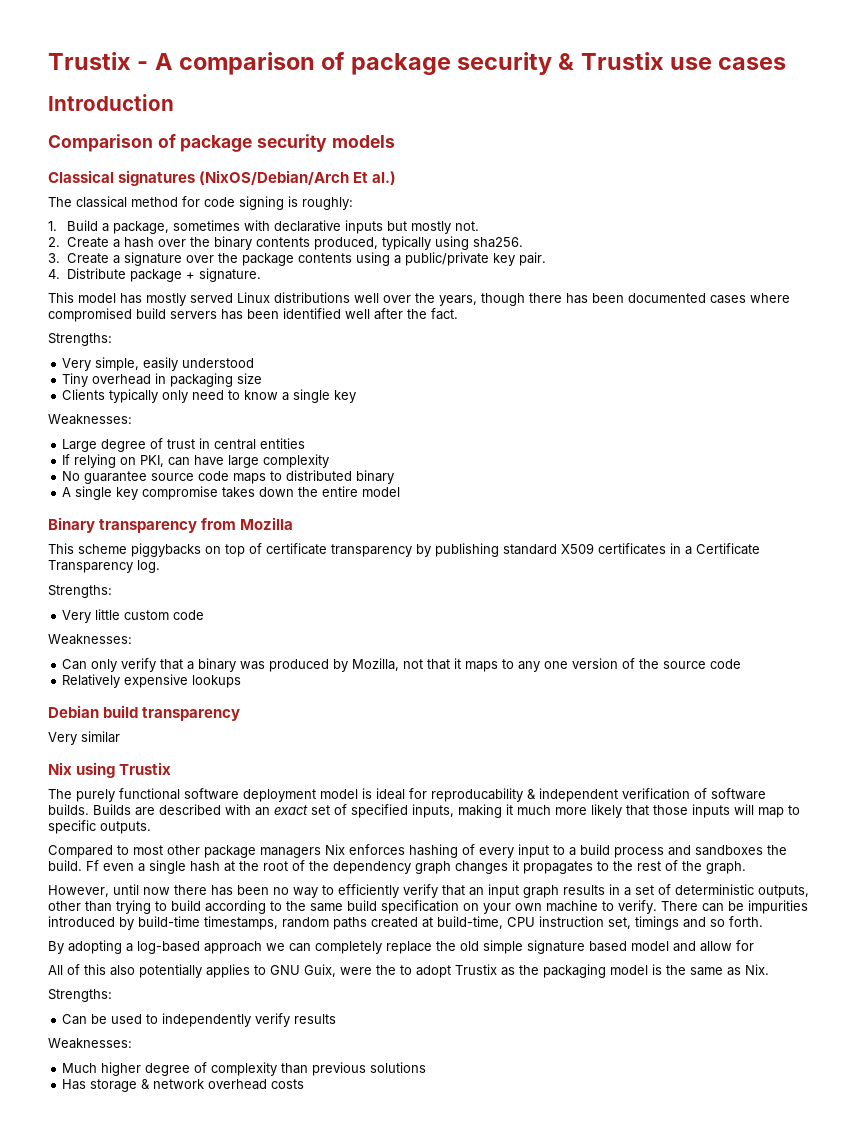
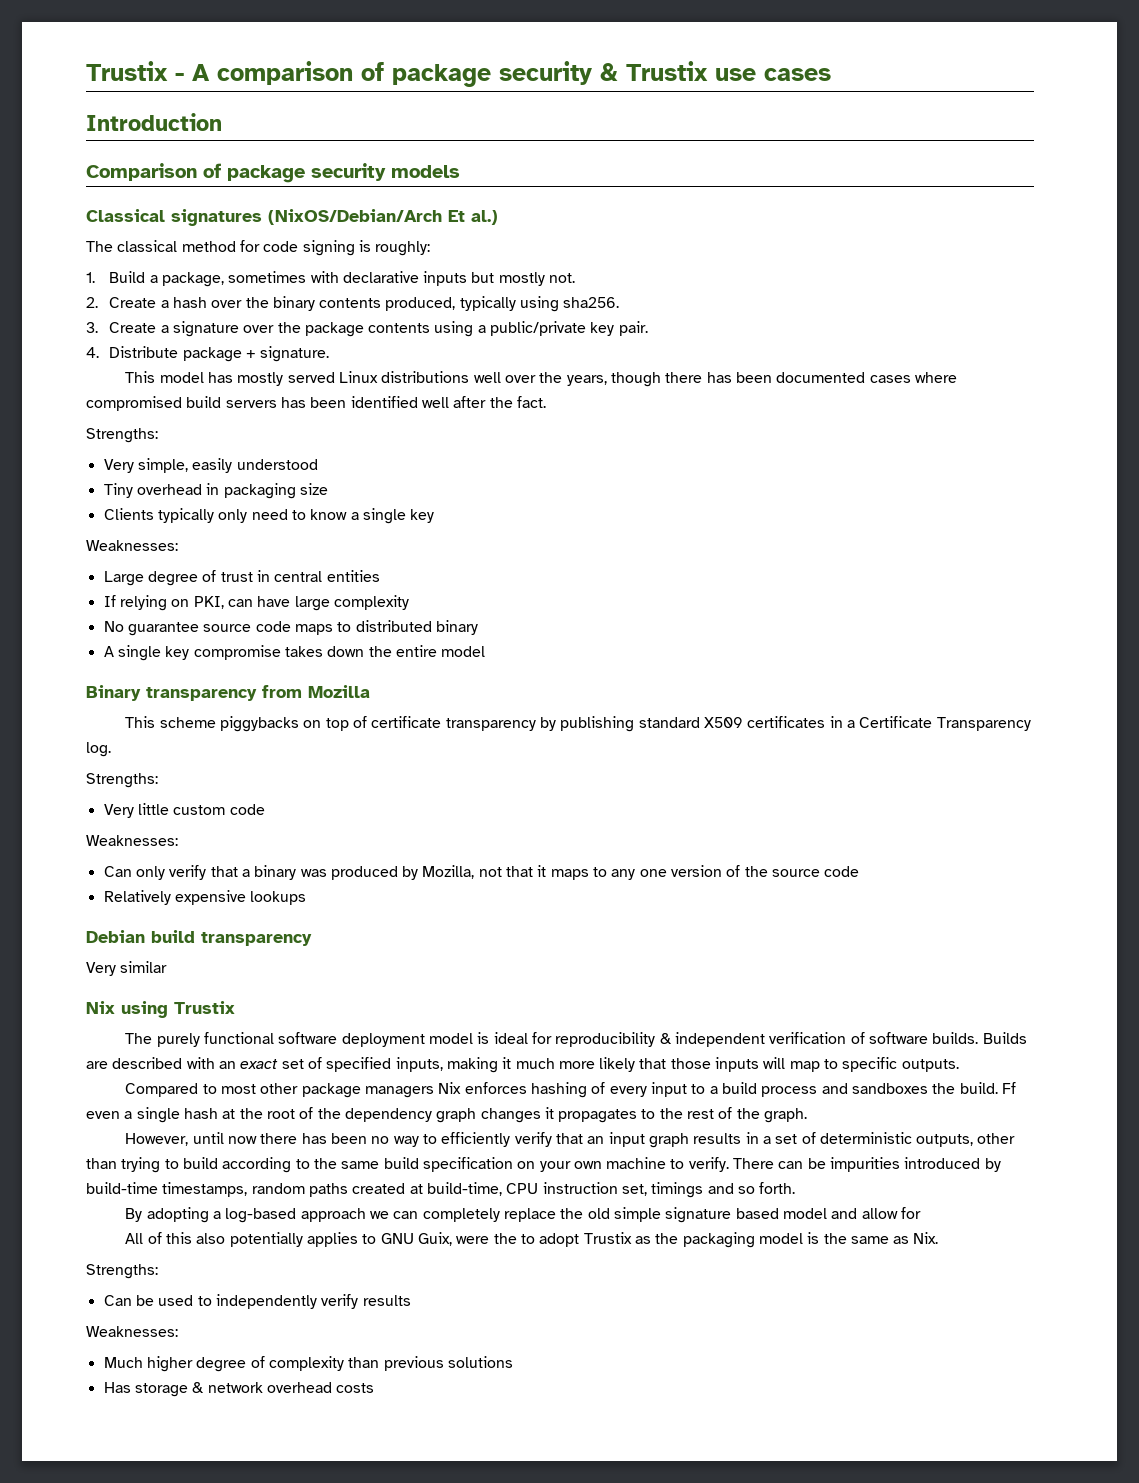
- The purely functional software deployment model is ideal for reproducability & independent verification of software builds.
+ The purely functional software deployment model is ideal for reproducibility & independent verification of software builds.

